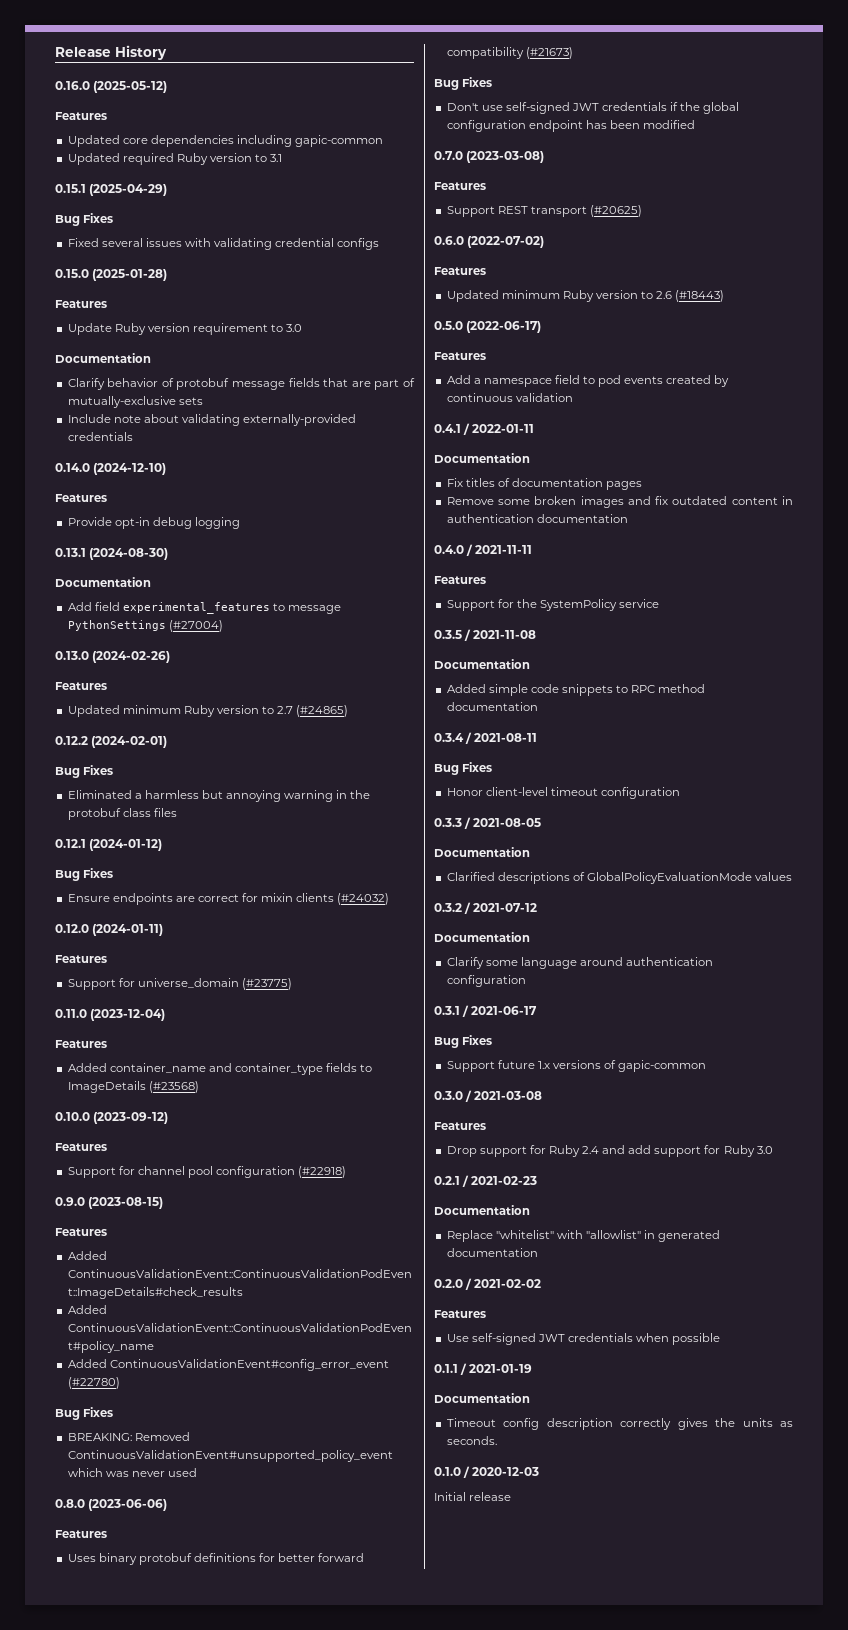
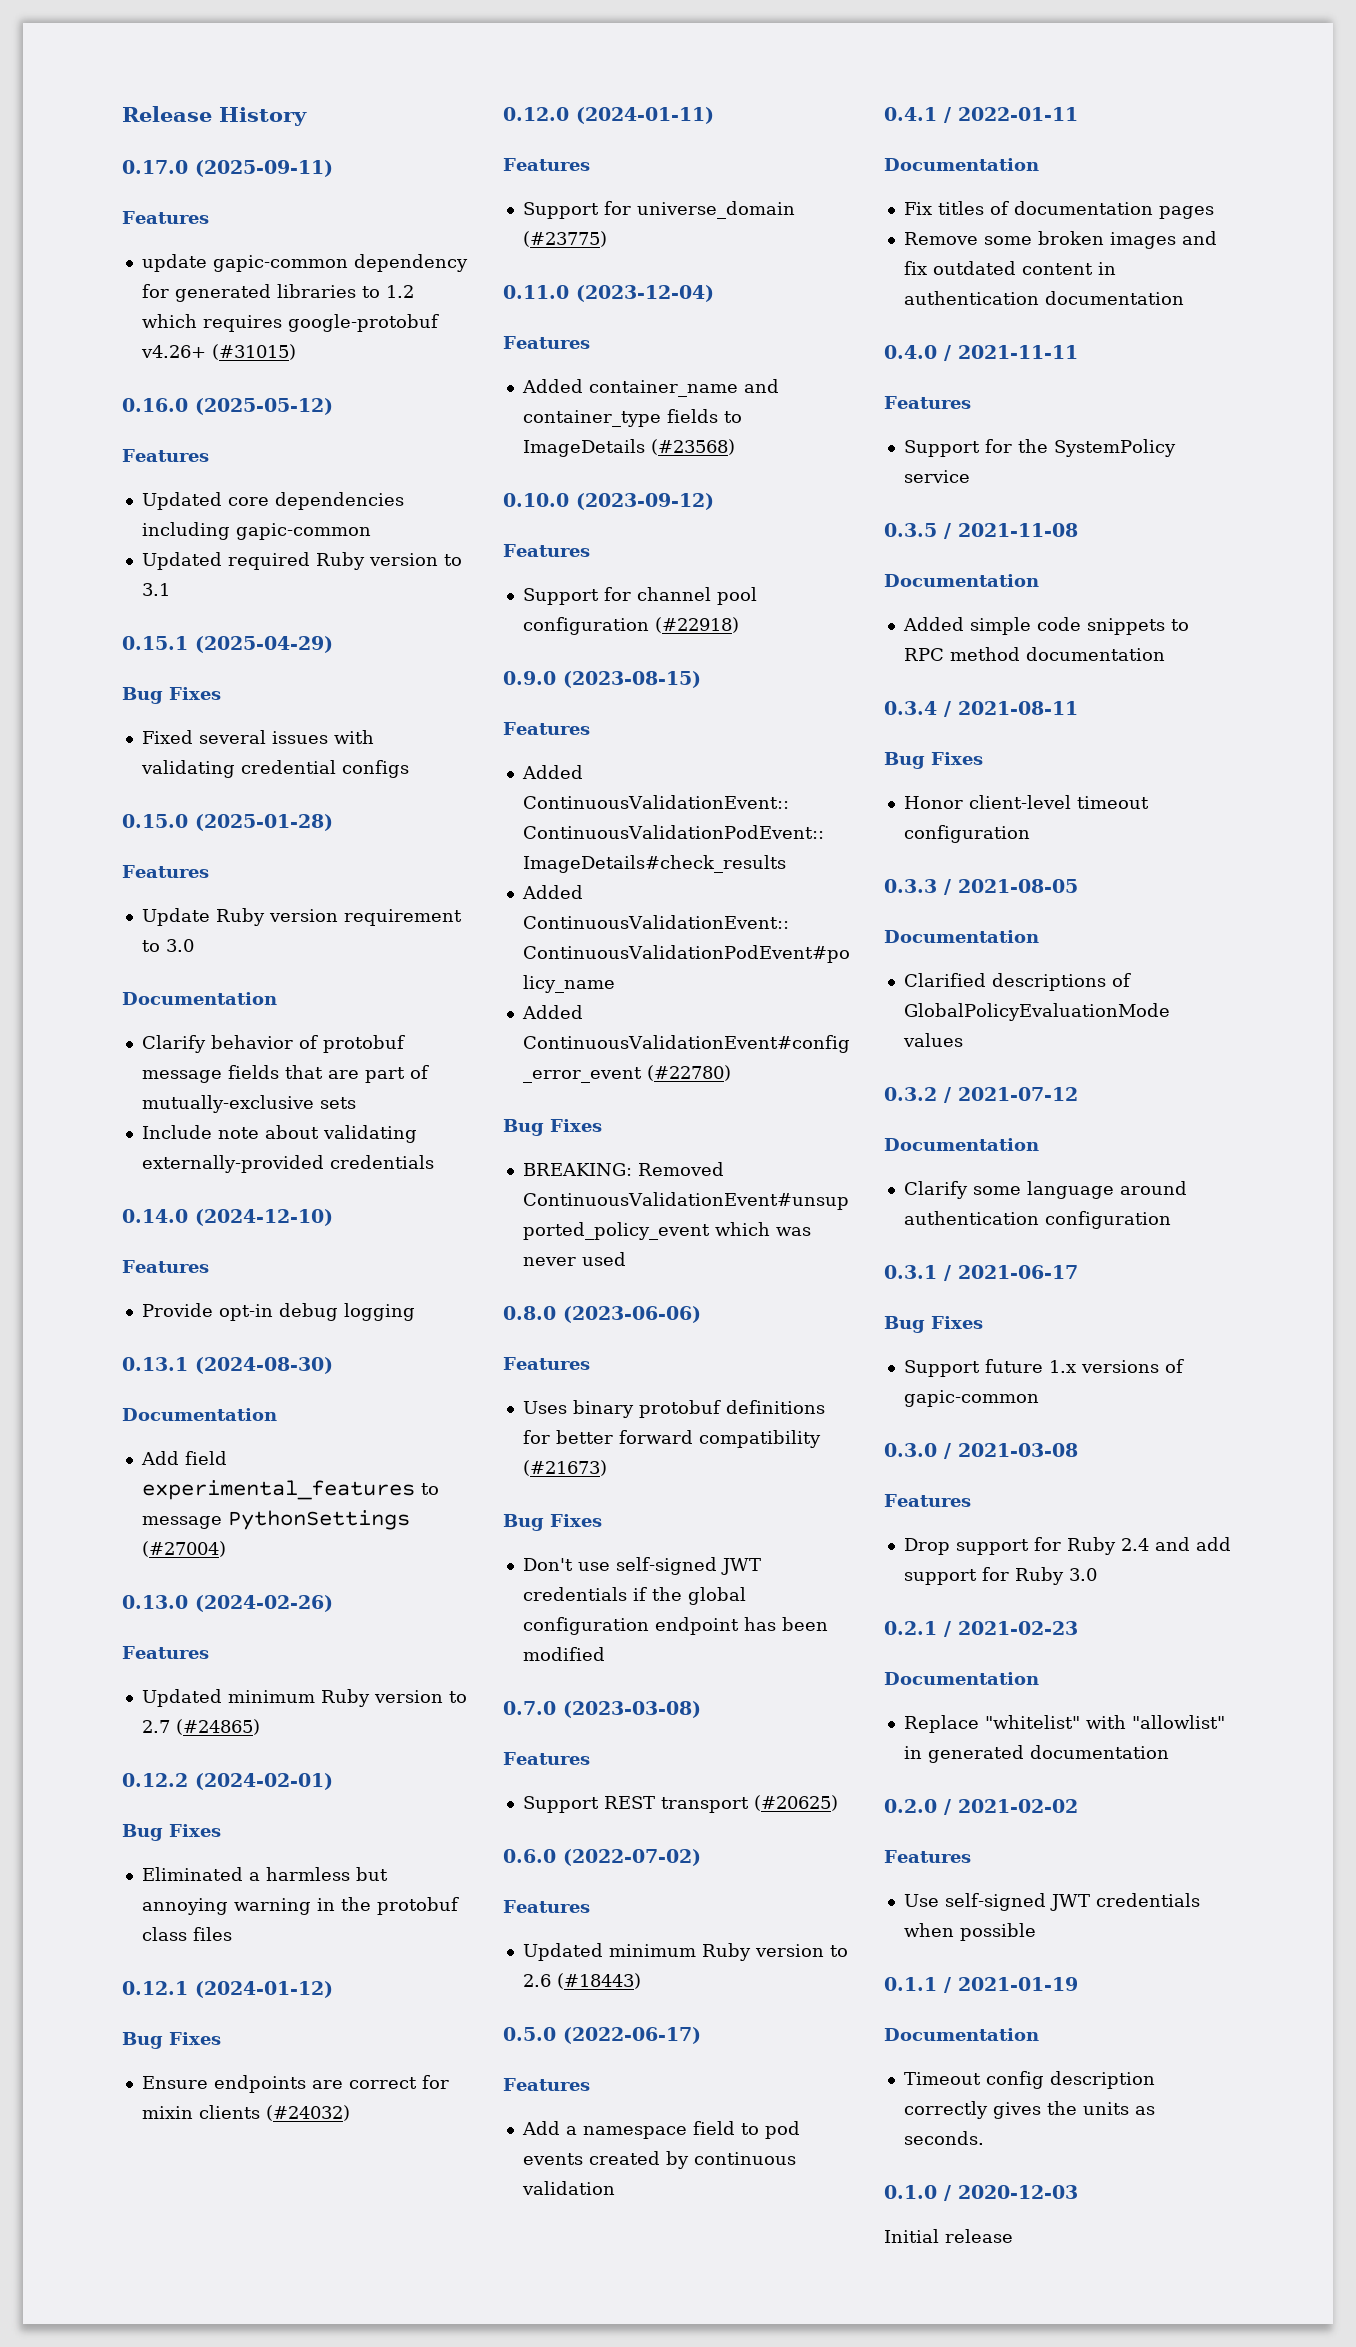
+ 0.17.0 (2025-09-11)
+ Features
+ update gapic-common dependency for generated libraries to 1.2 which requires google-protobuf v4.26+ (#31015)

